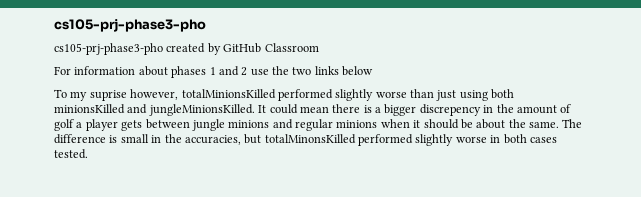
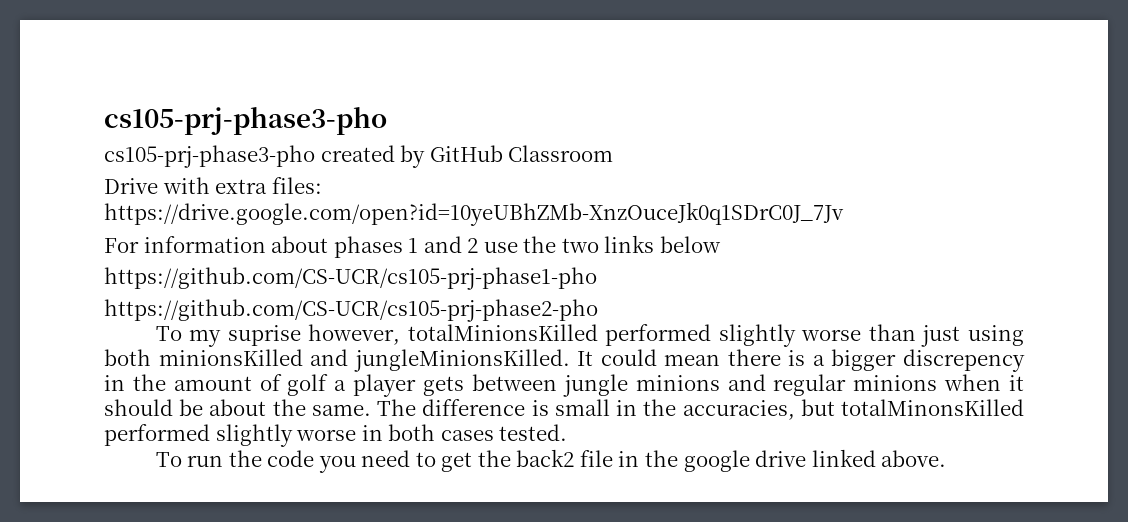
+ Drive with extra files: https://drive.google.com/open?id=10yeUBhZMb-XnzOuceJk0q1SDrC0J_7Jv
+ https://github.com/CS-UCR/cs105-prj-phase1-pho
+ https://github.com/CS-UCR/cs105-prj-phase2-pho
+ To run the code you need to get the back2 file in the google drive linked above.

